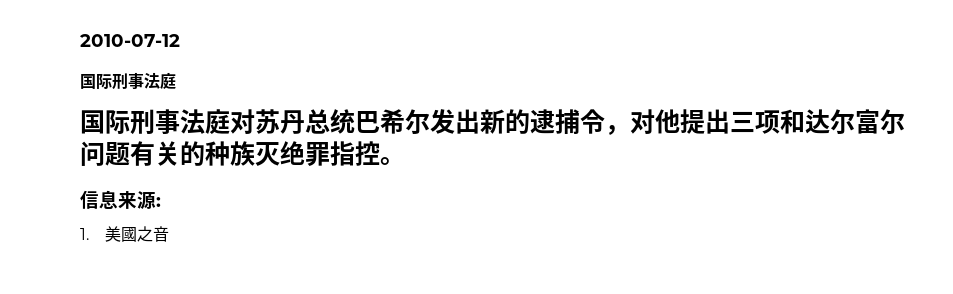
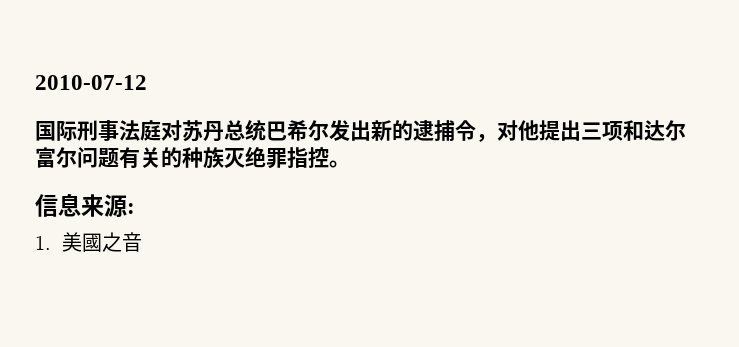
  2010-07-12
- 国际刑事法庭

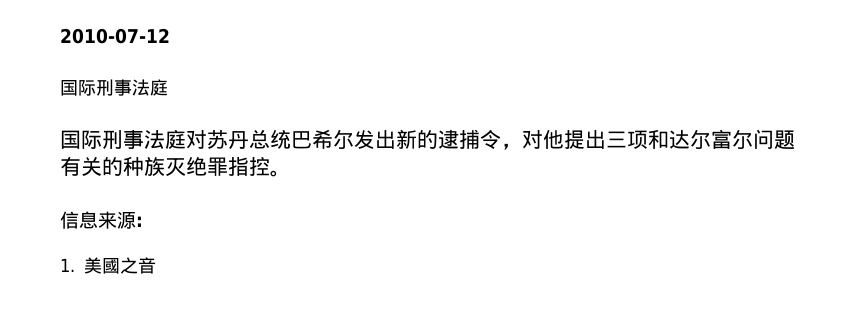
  2010-07-12
+ 国际刑事法庭

